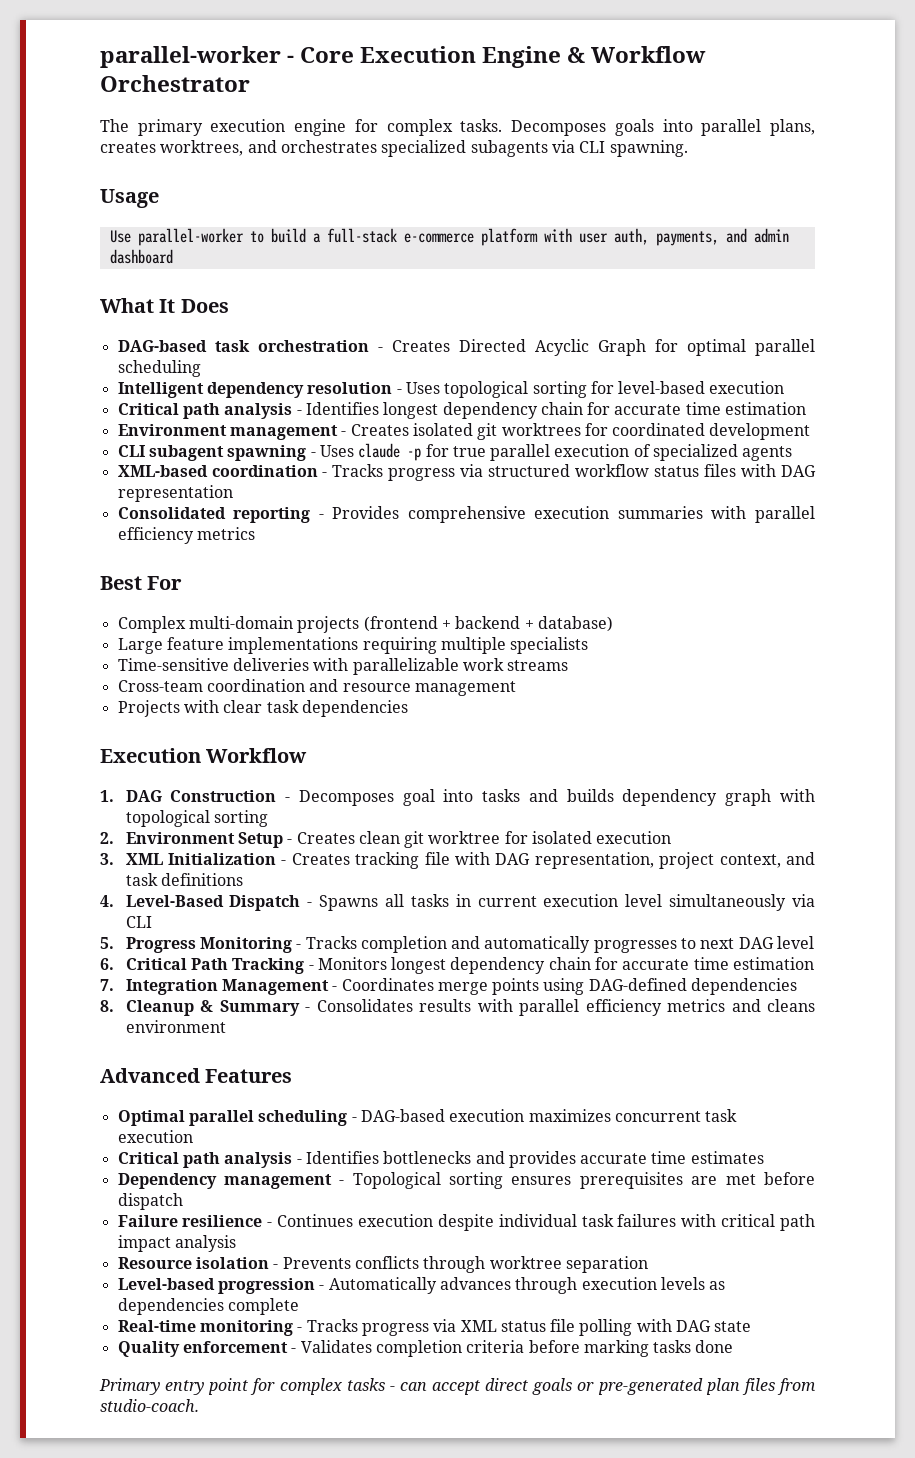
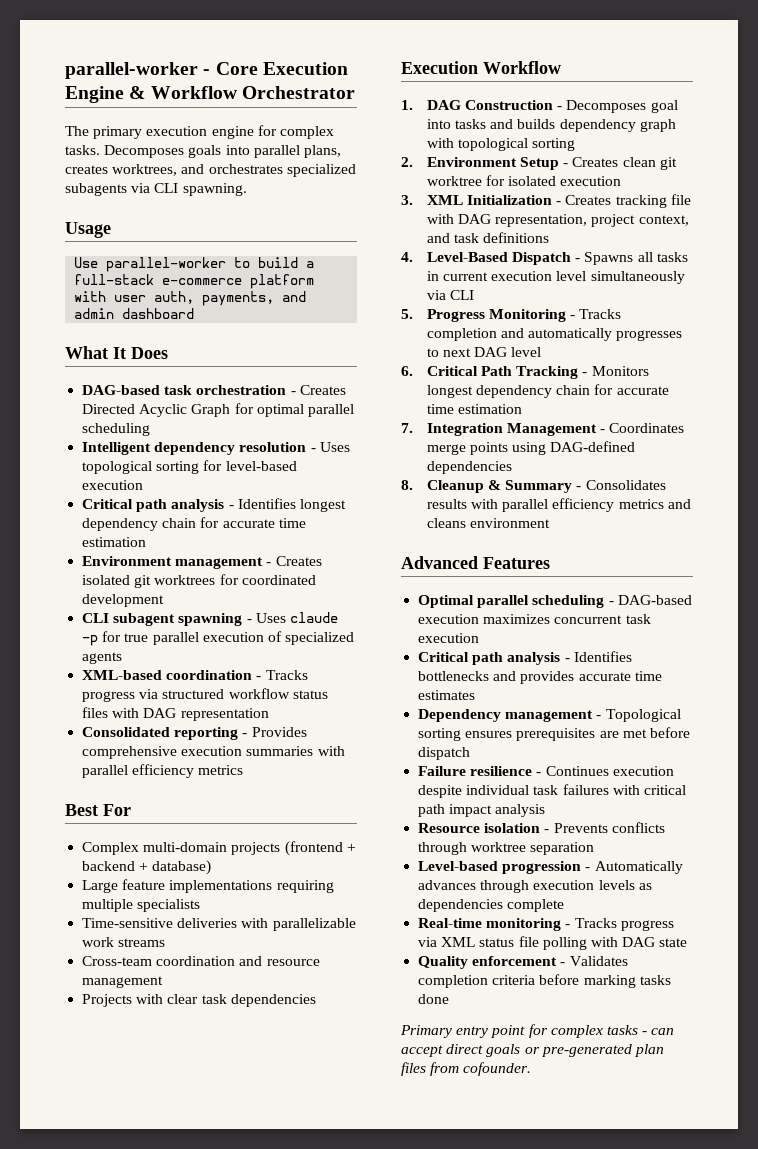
- Primary entry point for complex tasks - can accept direct goals or pre-generated plan files from studio-coach.
+ Primary entry point for complex tasks - can accept direct goals or pre-generated plan files from cofounder.

